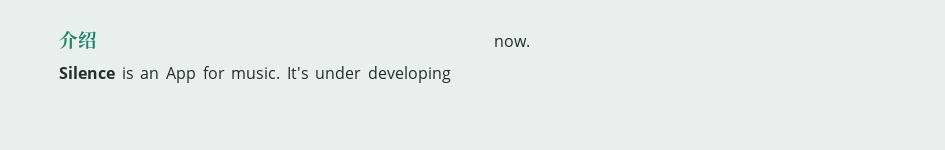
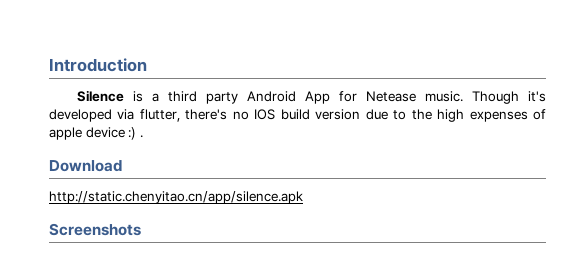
- 介绍
+ Introduction
- Silence is an App for music. It's under developing now.
+ Silence is a third party Android App for Netease music. Though it's developed via flutter, there's no IOS build version due to the high expenses of apple device :) .
+ Download
+ http://static.chenyitao.cn/app/silence.apk
+ Screenshots

